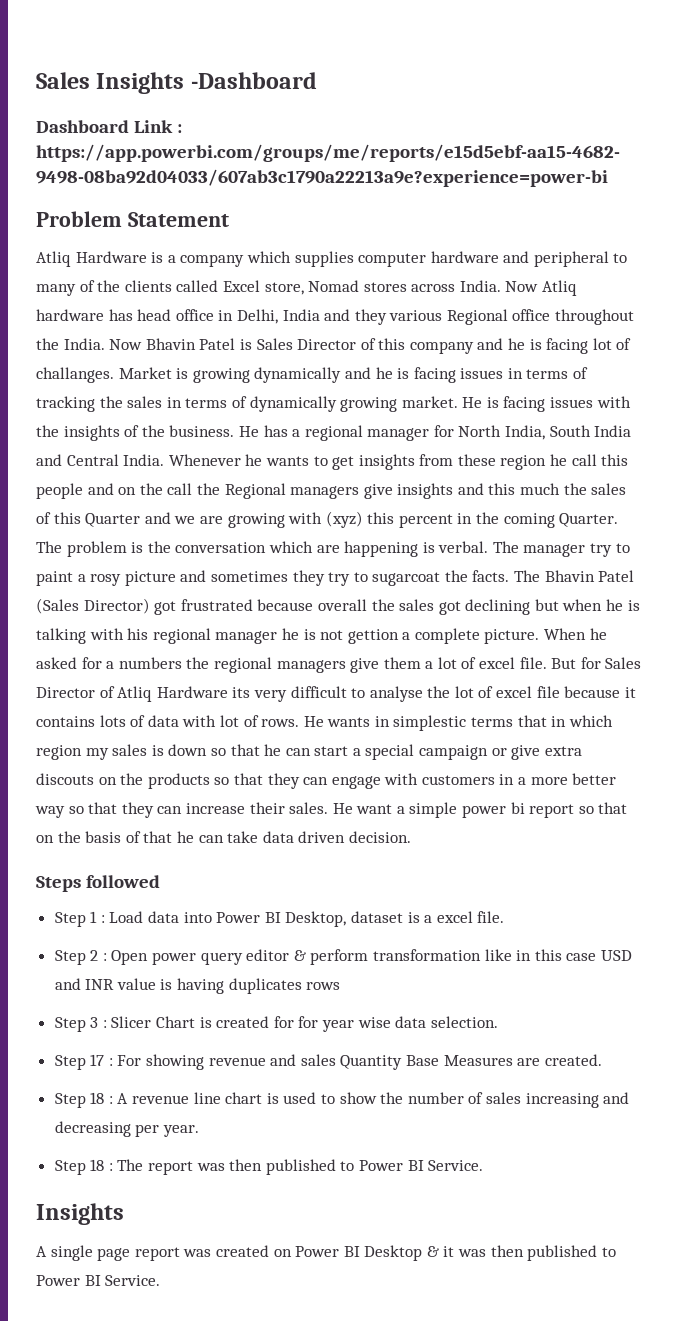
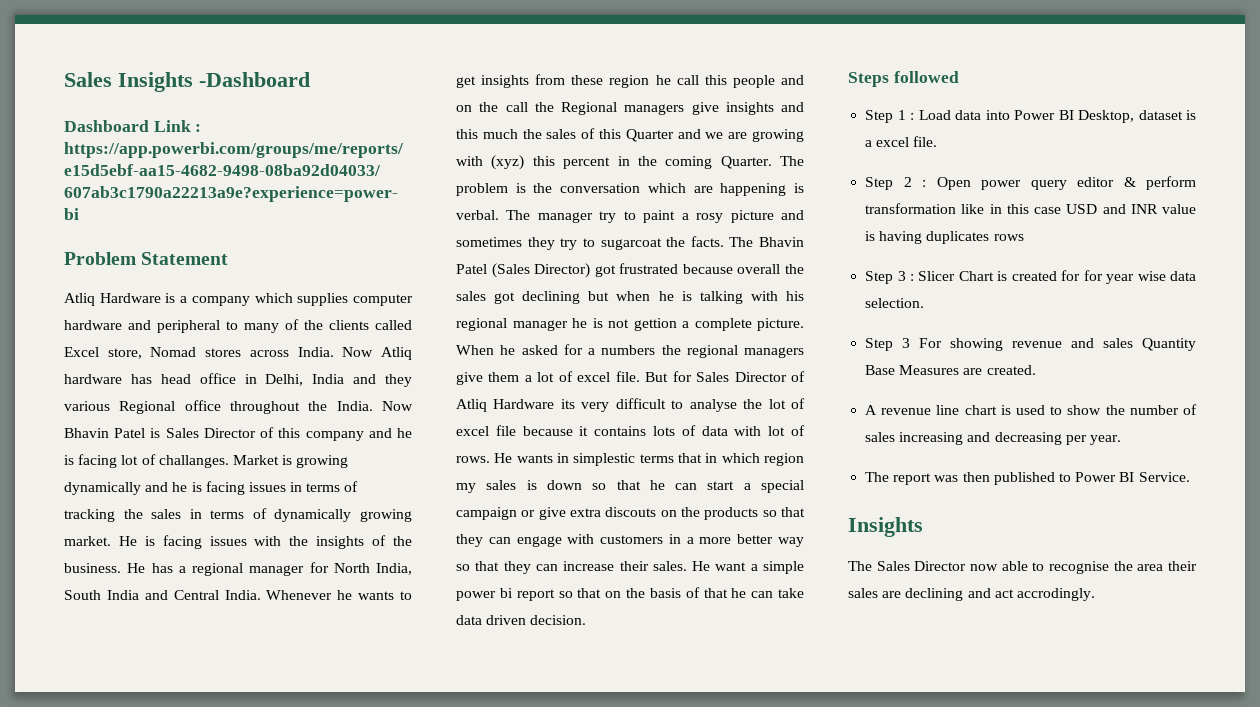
- Step 17 : For showing revenue and sales Quantity Base Measures are created.
+ Step 3 For showing revenue and sales Quantity Base Measures are created.
- Step 18 : A revenue line chart is used to show the number of sales increasing and decreasing per year.
+ A revenue line chart is used to show the number of sales increasing and decreasing per year.
- Step 18 : The report was then published to Power BI Service.
+ The report was then published to Power BI Service.
- A single page report was created on Power BI Desktop & it was then published to Power BI Service.
+ The Sales Director now able to recognise the area their sales are declining and act accrodingly.

